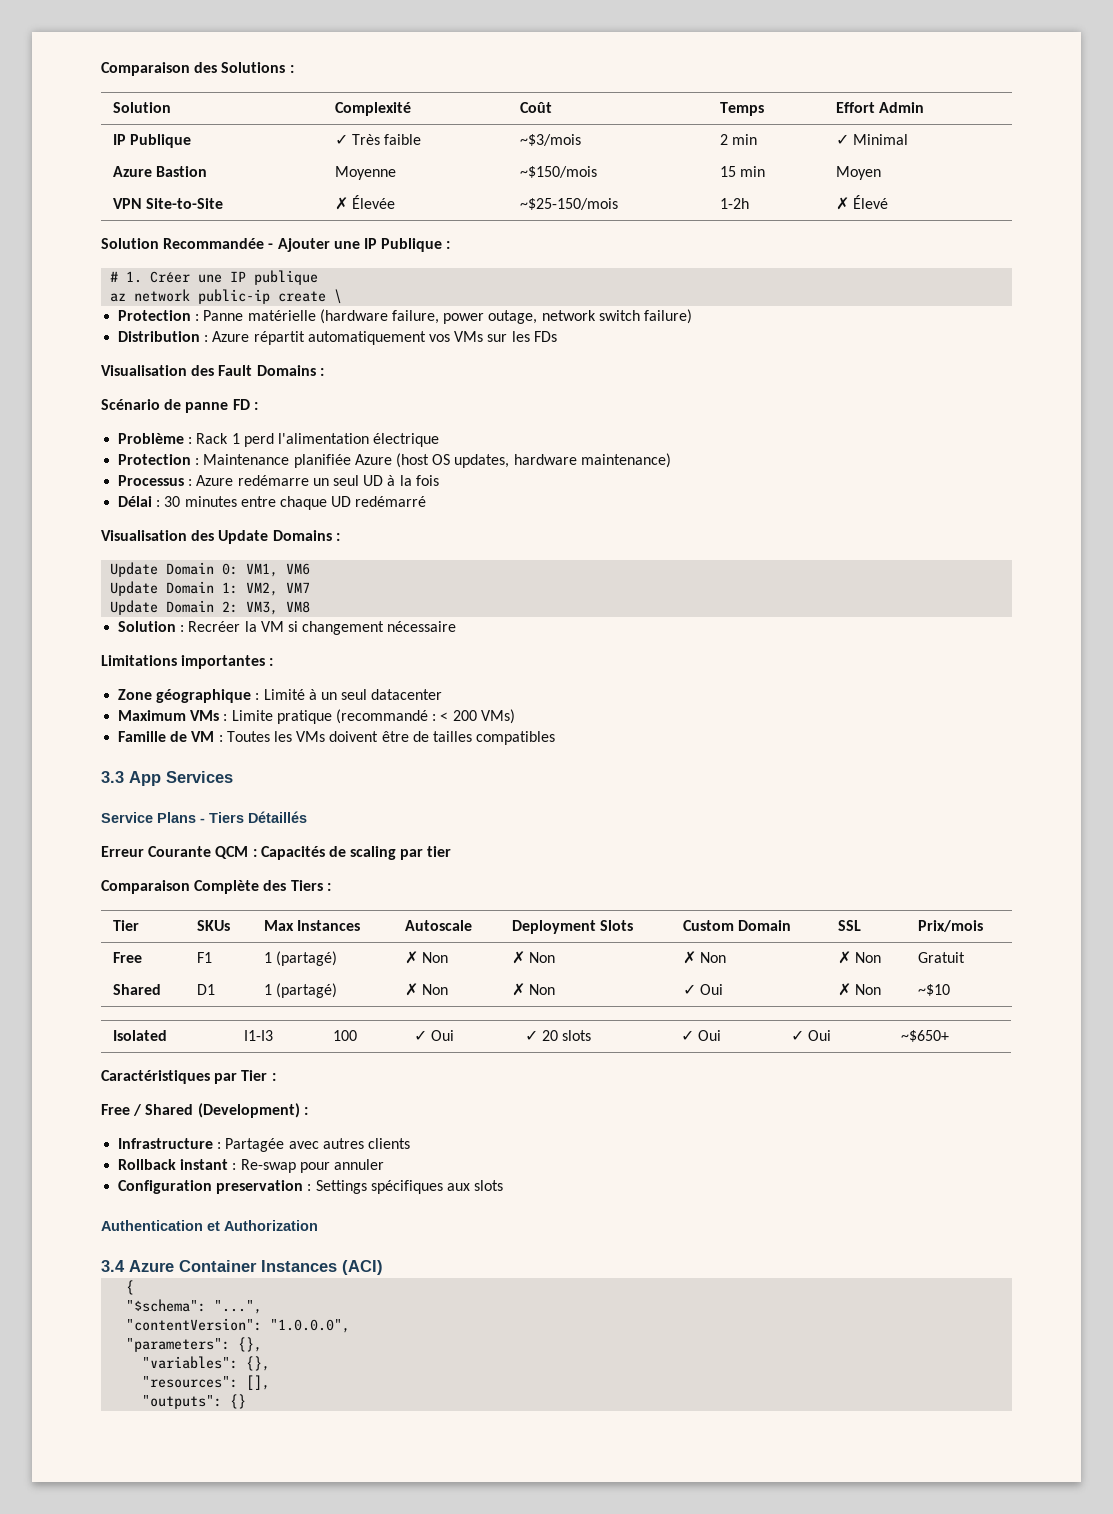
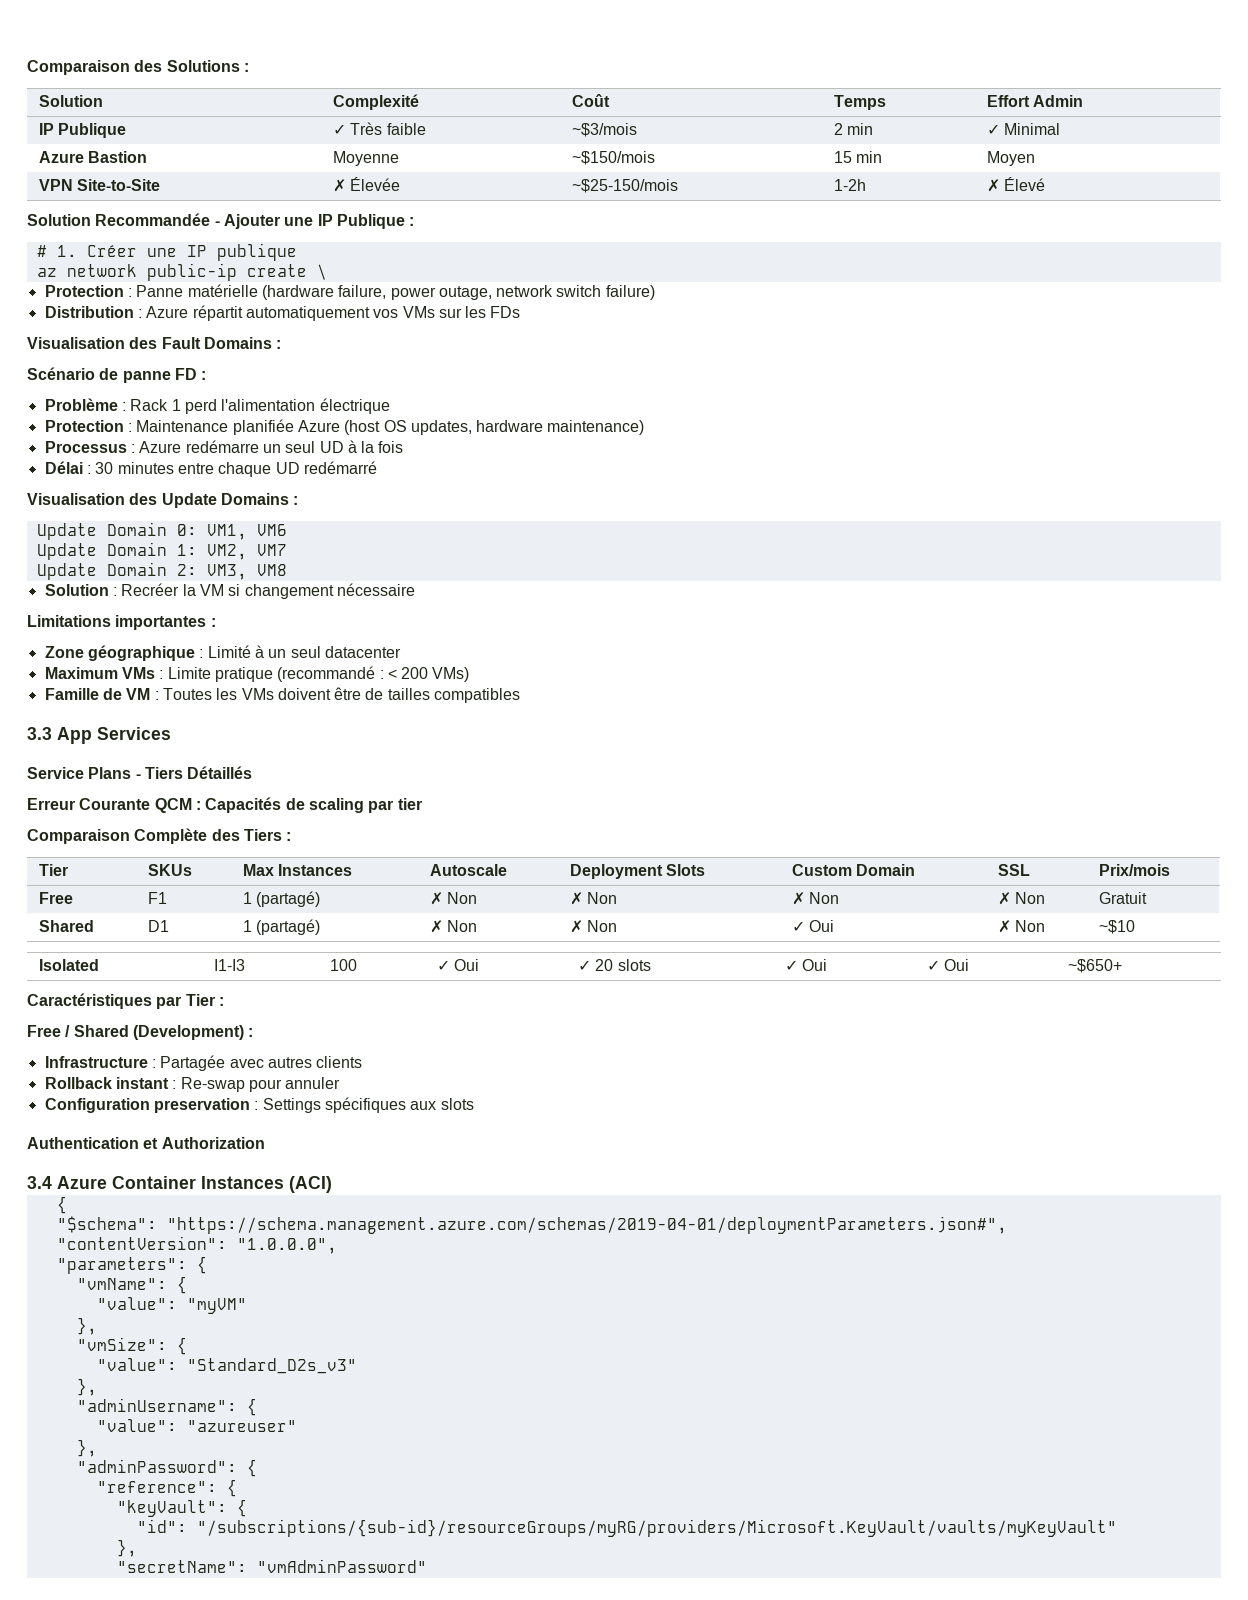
- "$schema": "...",
+ "$schema": "https://schema.management.azure.com/schemas/2019-04-01/deploymentParameters.json#",
- "parameters": {},
- "variables": {},
- "resources": [],
- "outputs": {}
+ "parameters": {
+ "vmName": {
+ "value": "myVM"
+ },
+ "vmSize": {
+ "value": "Standard_D2s_v3"
+ },
+ "adminUsername": {
+ "value": "azureuser"
+ },
+ "adminPassword": {
+ "reference": {
+ "keyVault": {
+ "id": "/subscriptions/{sub-id}/resourceGroups/myRG/providers/Microsoft.KeyVault/vaults/myKeyVault"
+ },
+ "secretName": "vmAdminPassword"

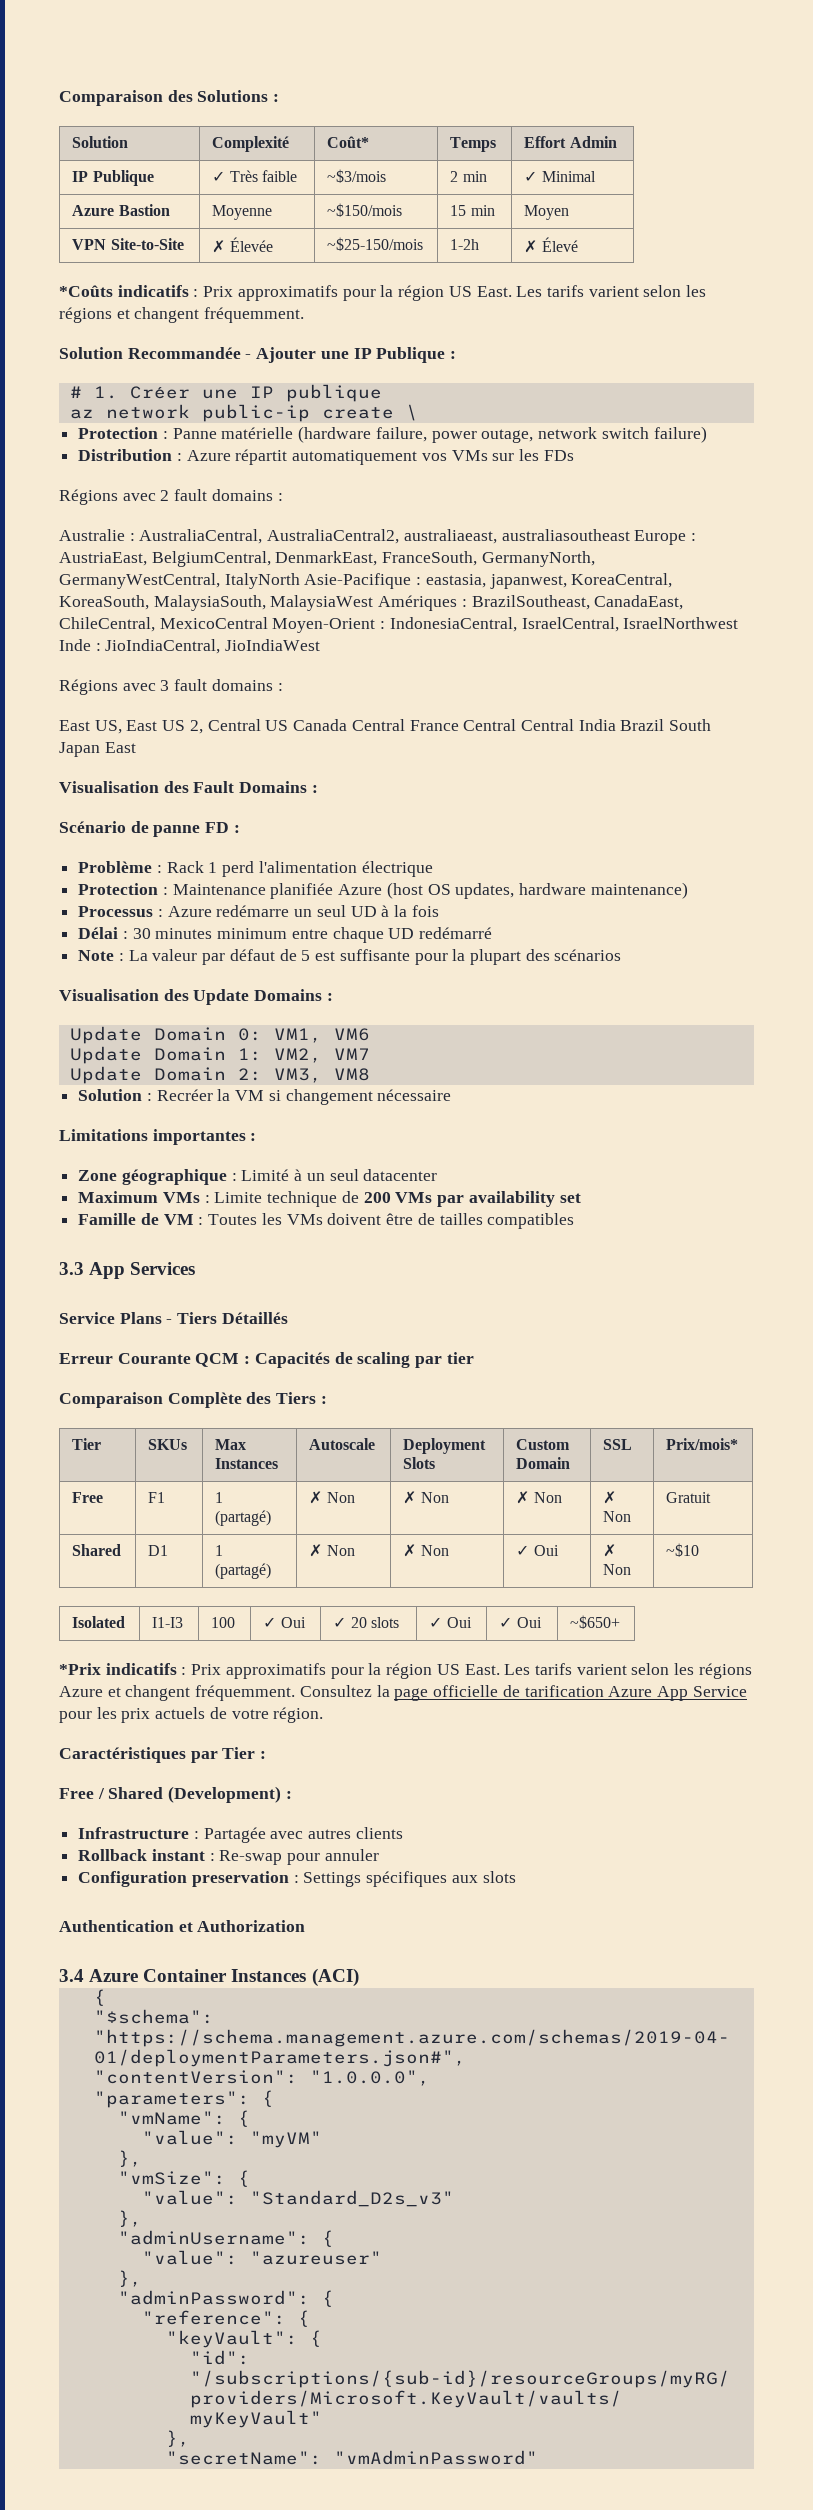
- Solution | Complexité | Coût | Temps | Effort Admin
+ Solution | Complexité | Coût* | Temps | Effort Admin
+ *Coûts indicatifs : Prix approximatifs pour la région US East. Les tarifs varient selon les régions et changent fréquemment.
+ Régions avec 2 fault domains :
+ Australie : AustraliaCentral, AustraliaCentral2, australiaeast, australiasoutheast Europe : AustriaEast, BelgiumCentral, DenmarkEast, FranceSouth, GermanyNorth, GermanyWestCentral, ItalyNorth Asie-Pacifique : eastasia, japanwest, KoreaCentral, KoreaSouth, MalaysiaSouth, MalaysiaWest Amériques : BrazilSoutheast, CanadaEast, ChileCentral, MexicoCentral Moyen-Orient : IndonesiaCentral, IsraelCentral, IsraelNorthwest Inde : JioIndiaCentral, JioIndiaWest
+ Régions avec 3 fault domains :
+ East US, East US 2, Central US Canada Central France Central Central India Brazil South Japan East
- Délai : 30 minutes entre chaque UD redémarré
+ Délai : 30 minutes minimum entre chaque UD redémarré
+ Note : La valeur par défaut de 5 est suffisante pour la plupart des scénarios
- Maximum VMs : Limite pratique (recommandé : < 200 VMs)
+ Maximum VMs : Limite technique de 200 VMs par availability set
- Tier | SKUs | Max Instances | Autoscale | Deployment Slots | Custom Domain | SSL | Prix/mois
+ Tier | SKUs | Max Instances | Autoscale | Deployment Slots | Custom Domain | SSL | Prix/mois*
+ *Prix indicatifs : Prix approximatifs pour la région US East. Les tarifs varient selon les régions Azure et changent fréquemment. Consultez la page officielle de tarification Azure App Service pour les prix actuels de votre région.

